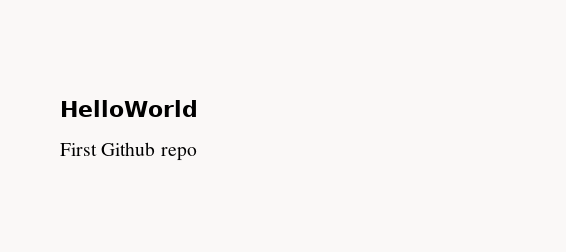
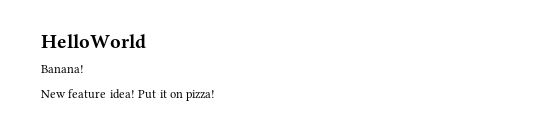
- First Github repo
+ Banana!
+ New feature idea! Put it on pizza!

